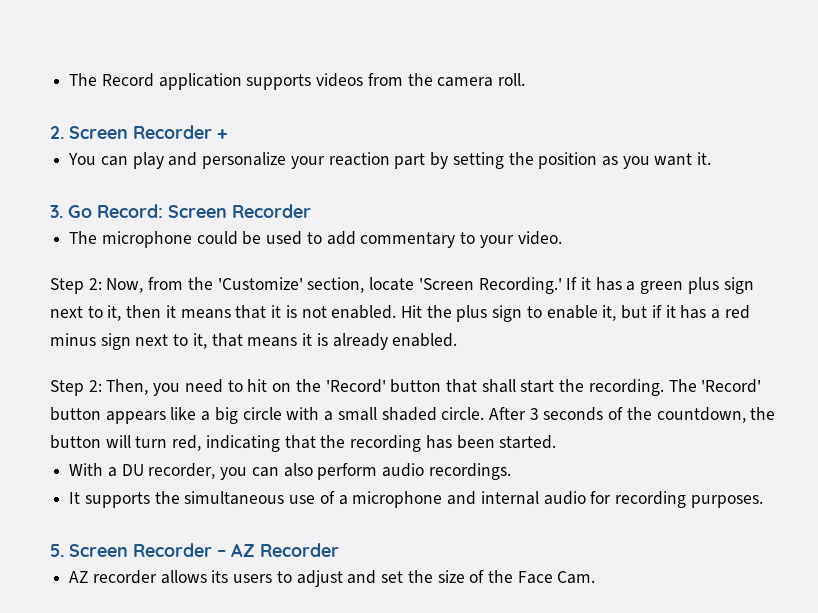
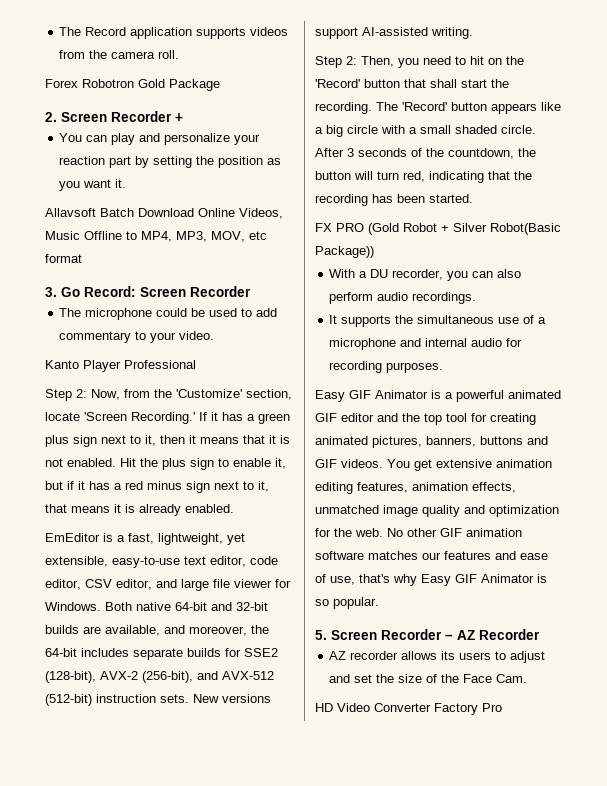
+ Forex Robotron Gold Package
+ Allavsoft Batch Download Online Videos, Music Offline to MP4, MP3, MOV, etc format
+ Kanto Player Professional
+ EmEditor is a fast, lightweight, yet extensible, easy-to-use text editor, code editor, CSV editor, and large file viewer for Windows. Both native 64-bit and 32-bit builds are available, and moreover, the 64-bit includes separate builds for SSE2 (128-bit), AVX-2 (256-bit), and AVX-512 (512-bit) instruction sets. New versions support AI-assisted writing.
+ FX PRO (Gold Robot + Silver Robot(Basic Package))
+ Easy GIF Animator is a powerful animated GIF editor and the top tool for creating animated pictures, banners, buttons and GIF videos. You get extensive animation editing features, animation effects, unmatched image quality and optimization for the web. No other GIF animation software matches our features and ease of use, that's why Easy GIF Animator is so popular.
+ HD Video Converter Factory Pro

